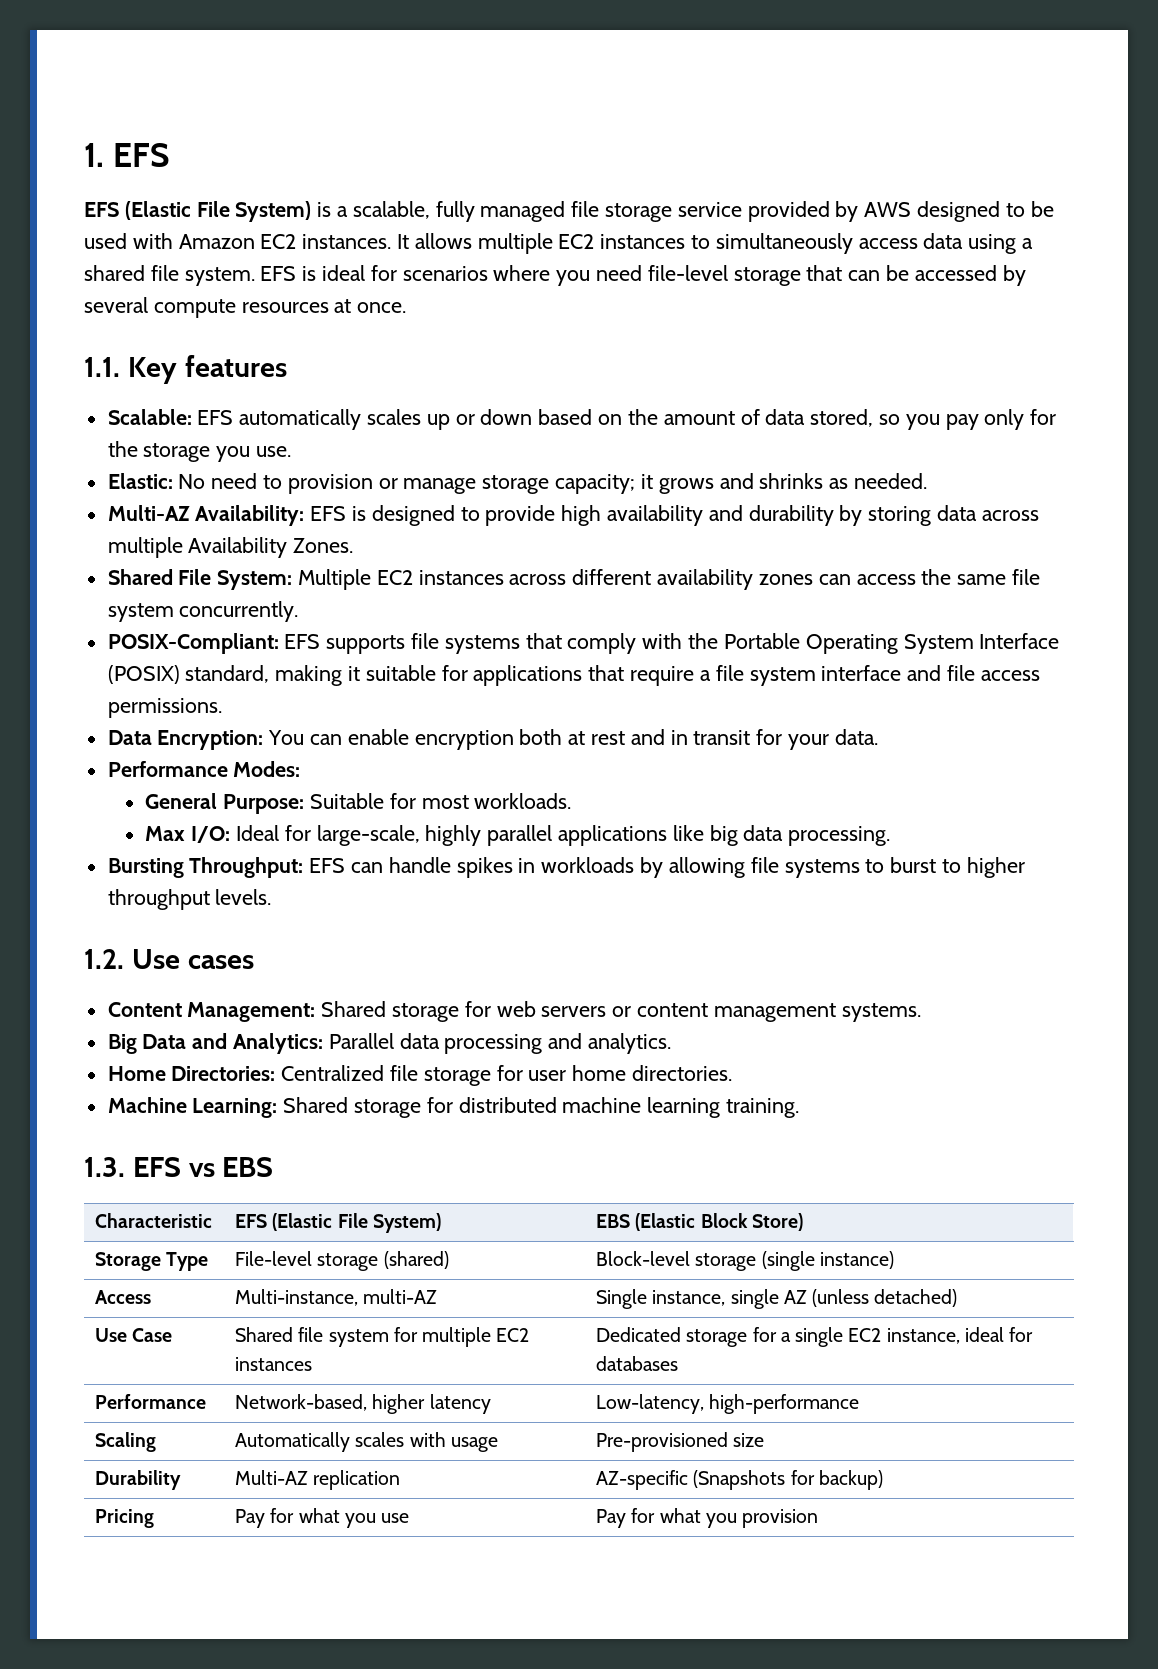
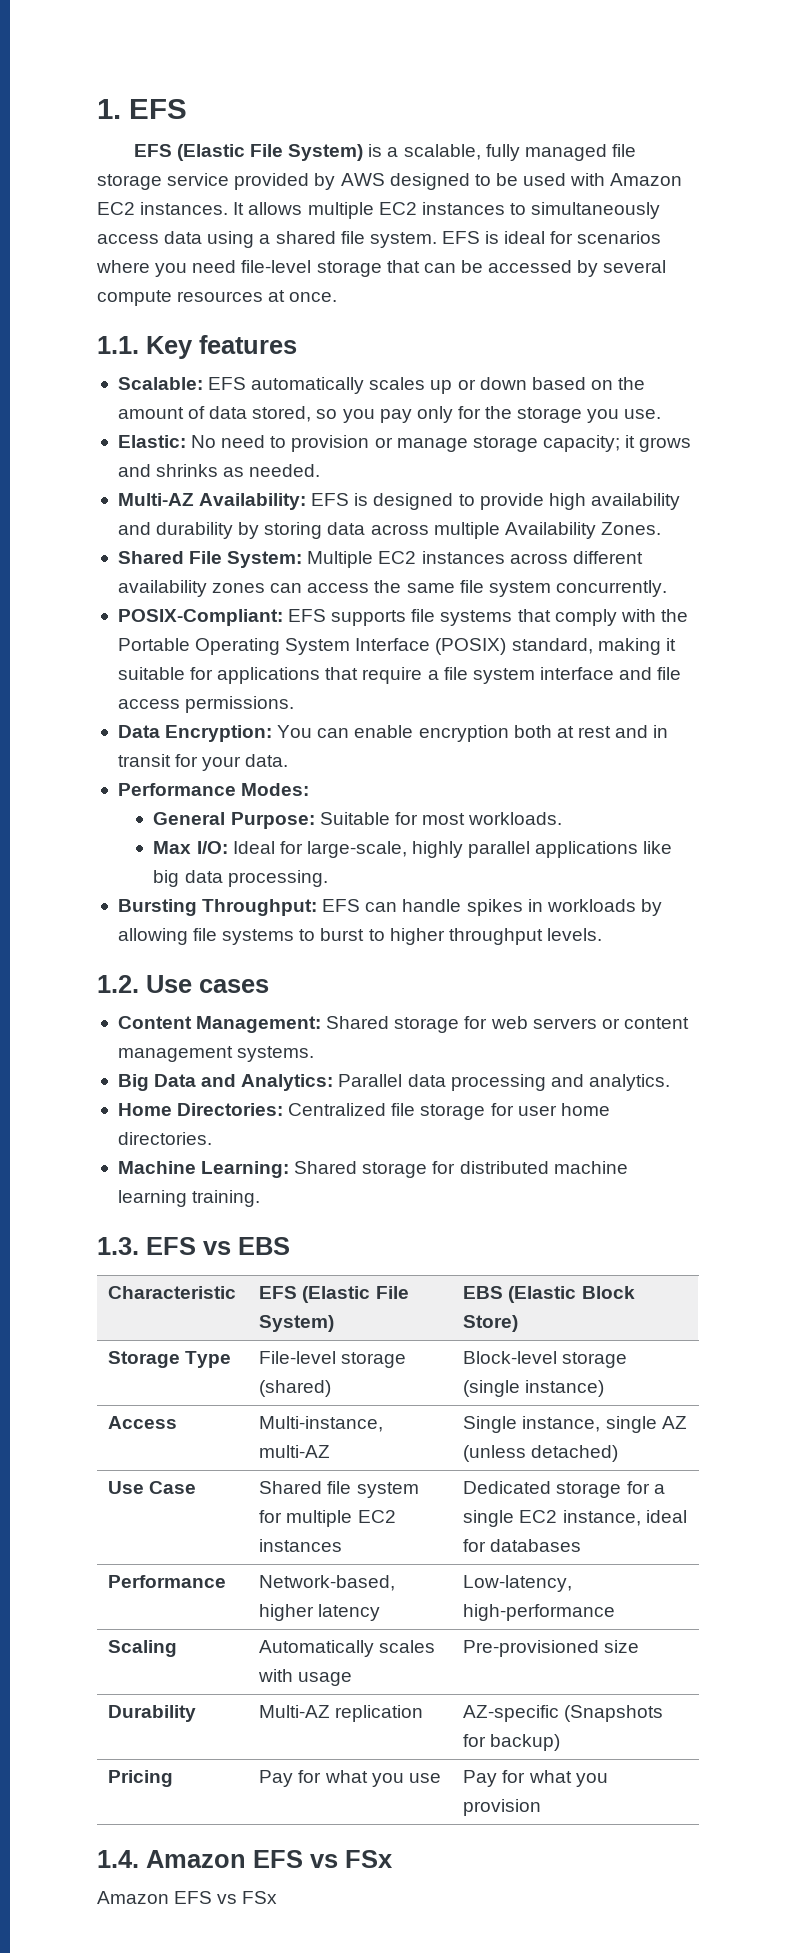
+ 1.4. Amazon EFS vs FSx
+ Amazon EFS vs FSx

